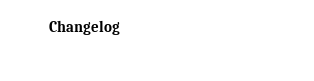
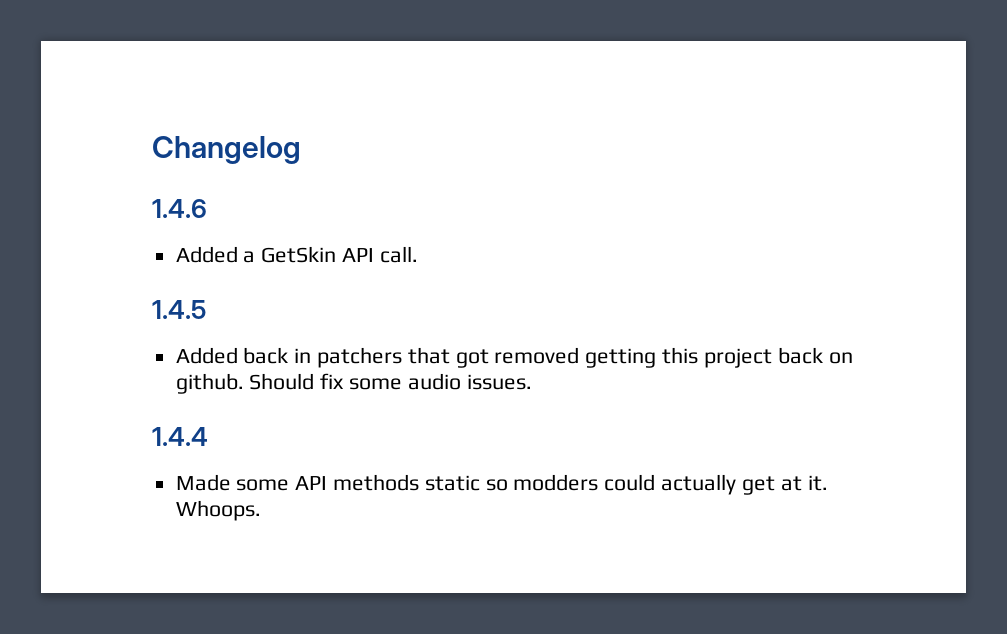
+ 1.4.6
+ Added a GetSkin API call.
+ 1.4.5
+ Added back in patchers that got removed getting this project back on github. Should fix some audio issues.
+ 1.4.4
+ Made some API methods static so modders could actually get at it. Whoops.

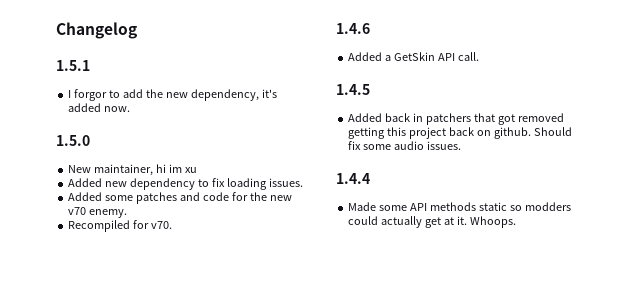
+ 1.5.1
+ I forgor to add the new dependency, it's added now.
+ 1.5.0
+ New maintainer, hi im xu
+ Added new dependency to fix loading issues.
+ Added some patches and code for the new v70 enemy.
+ Recompiled for v70.

